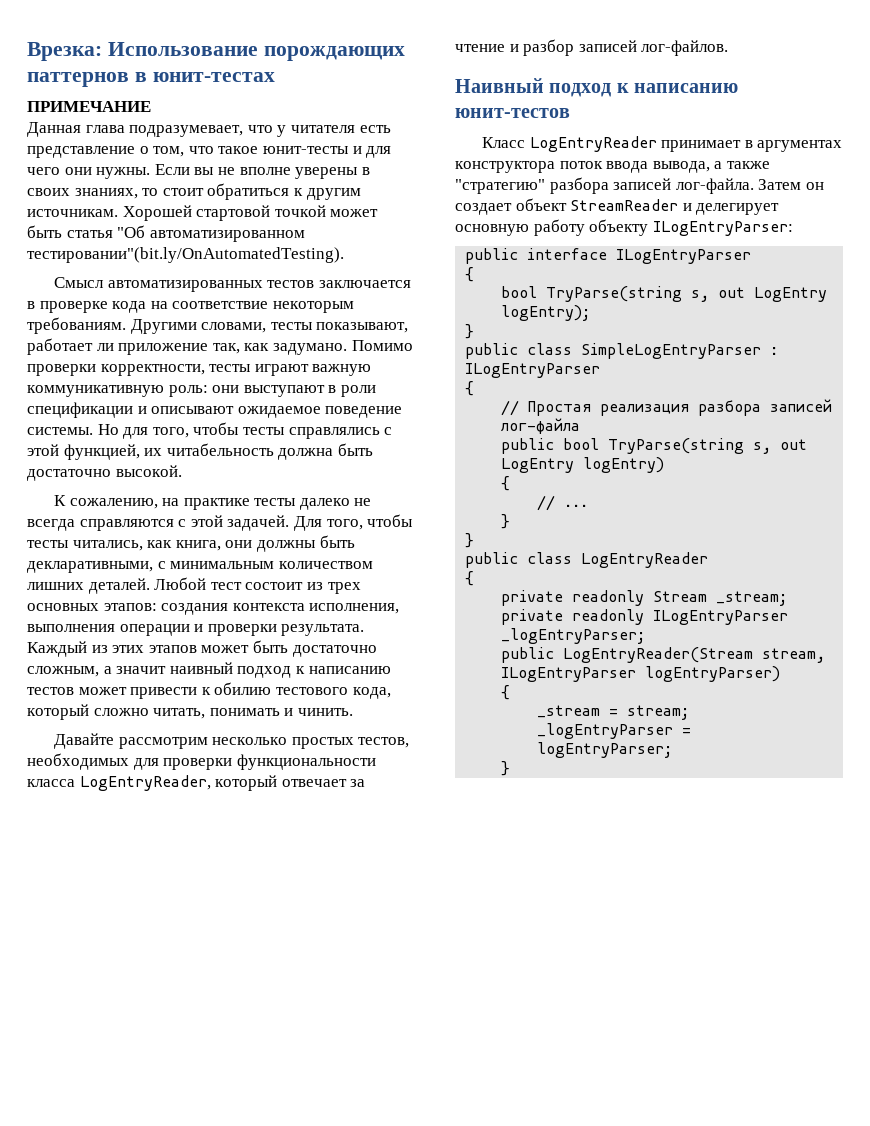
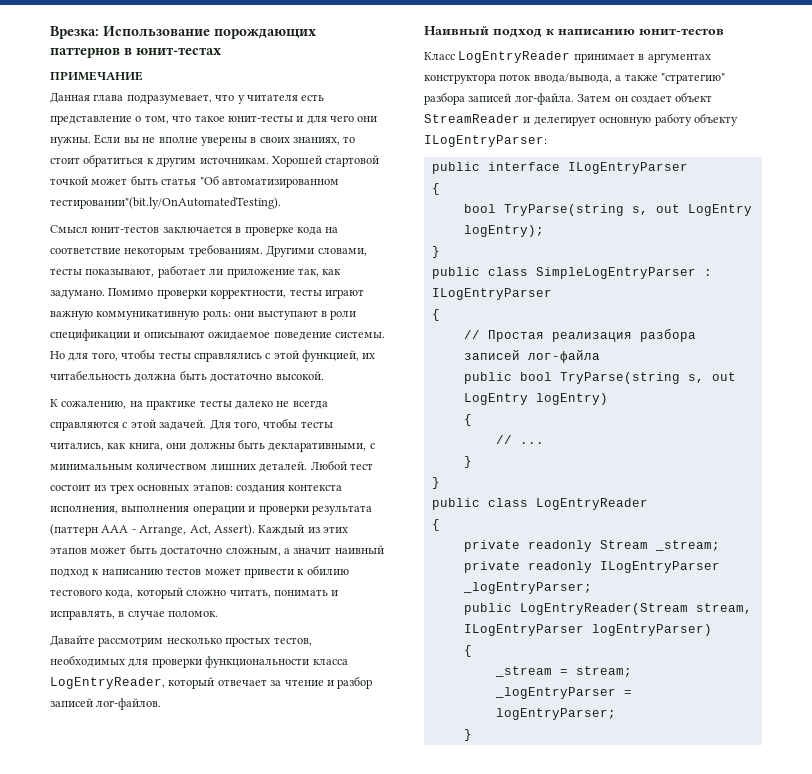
- Смысл автоматизированных тестов заключается в проверке кода на соответствие некоторым требованиям.
+ Смысл юнит-тестов заключается в проверке кода на соответствие некоторым требованиям.
- Любой тест состоит из трех основных этапов: создания контекста исполнения, выполнения операции и проверки результата.
+ Любой тест состоит из трех основных этапов: создания контекста исполнения, выполнения операции и проверки результата (паттерн AAA - Arrange, Act, Assert).
- Каждый из этих этапов может быть достаточно сложным, а значит наивный подход к написанию тестов может привести к обилию тестового кода, который сложно читать, понимать и чинить.
+ Каждый из этих этапов может быть достаточно сложным, а значит наивный подход к написанию тестов может привести к обилию тестового кода, который сложно читать, понимать и исправлять, в случае поломок.
- Класс LogEntryReader принимает в аргументах конструктора поток ввода вывода, а также "стратегию" разбора записей лог-файла.
+ Класс LogEntryReader принимает в аргументах конструктора поток ввода/вывода, а также "стратегию" разбора записей лог-файла.

